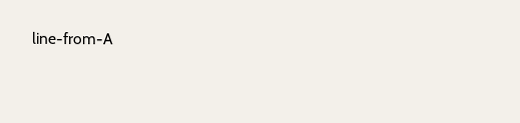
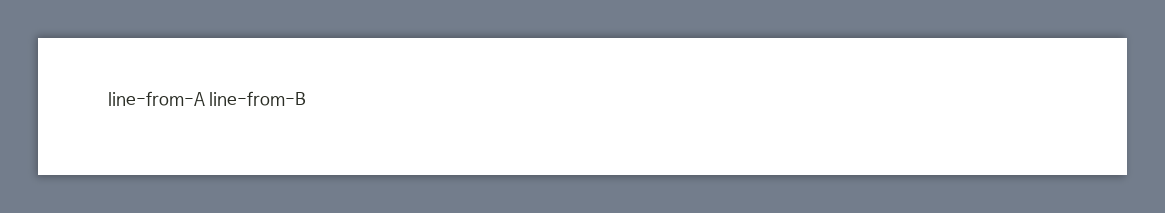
- line-from-A
+ line-from-A line-from-B

